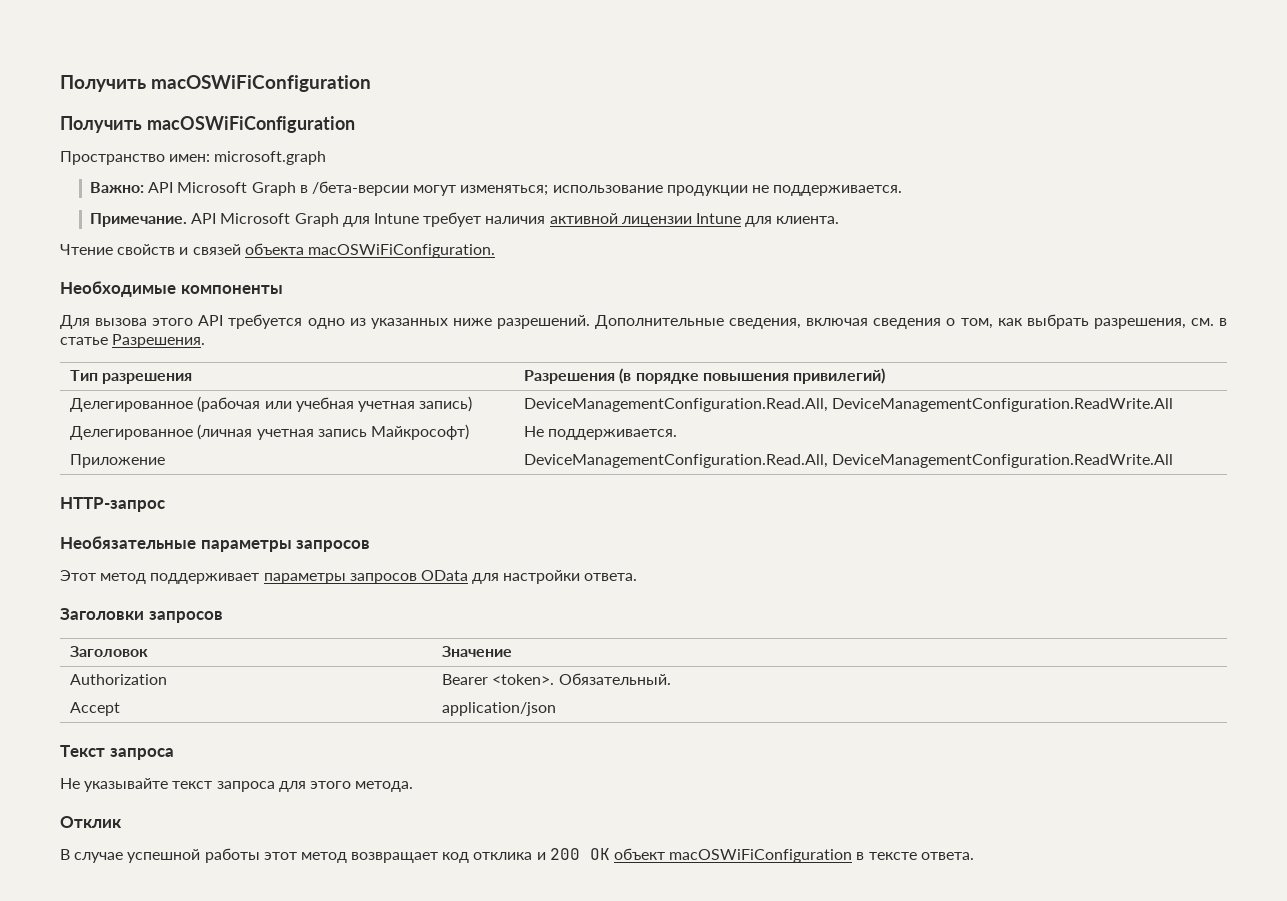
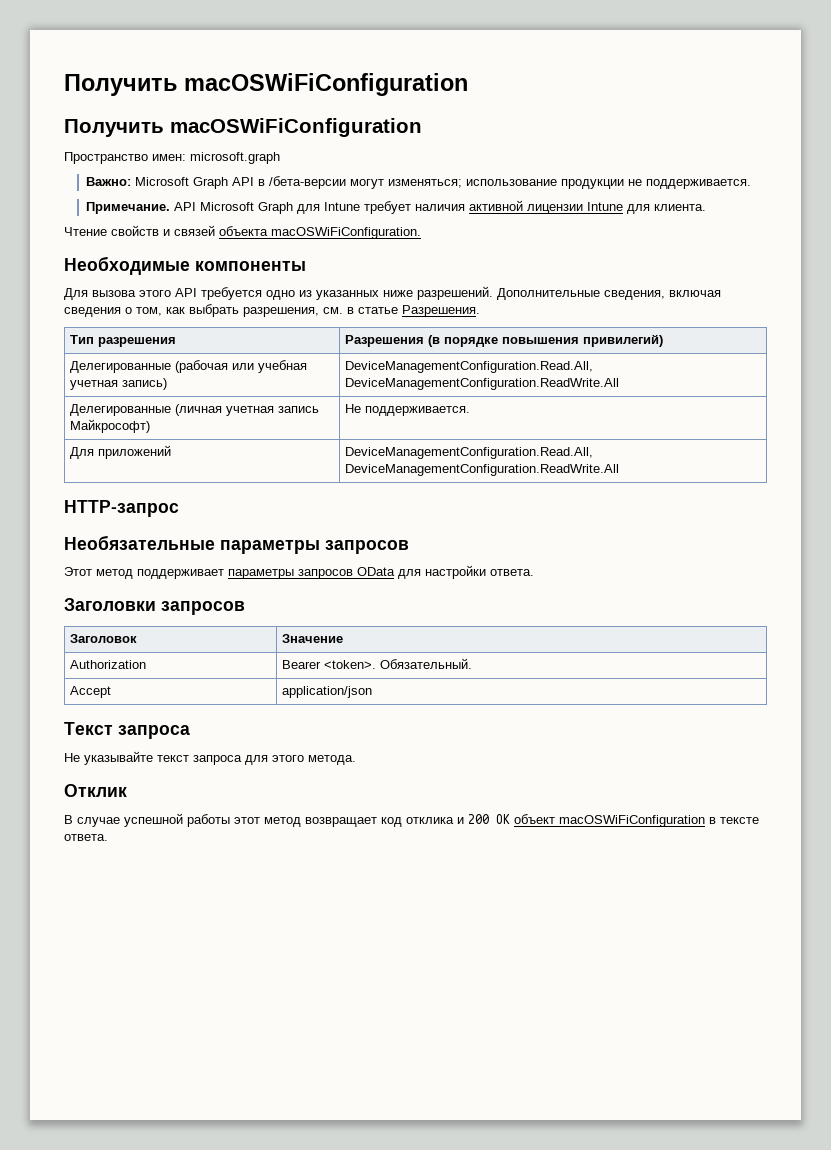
- Важно: API Microsoft Graph в /бета-версии могут изменяться; использование продукции не поддерживается.
+ Важно: Microsoft Graph API в /бета-версии могут изменяться; использование продукции не поддерживается.
- Делегированное (рабочая или учебная учетная запись) | DeviceManagementConfiguration.Read.All, DeviceManagementConfiguration.ReadWrite.All
+ Делегированные (рабочая или учебная учетная запись) | DeviceManagementConfiguration.Read.All, DeviceManagementConfiguration.ReadWrite.All
- Делегированное (личная учетная запись Майкрософт) | Не поддерживается.
+ Делегированные (личная учетная запись Майкрософт) | Не поддерживается.
- Приложение | DeviceManagementConfiguration.Read.All, DeviceManagementConfiguration.ReadWrite.All
+ Для приложений | DeviceManagementConfiguration.Read.All, DeviceManagementConfiguration.ReadWrite.All

